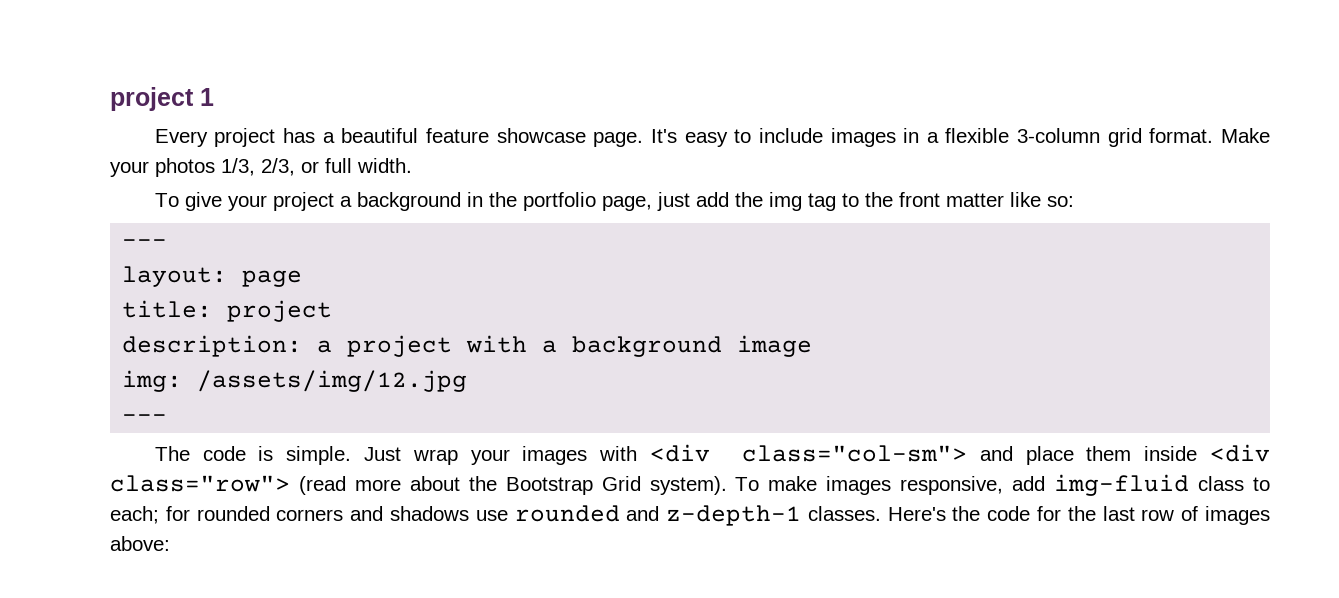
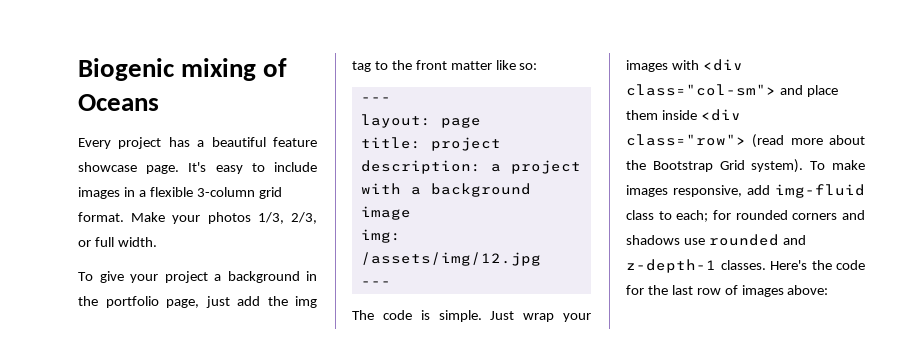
- project 1
+ Biogenic mixing of Oceans

